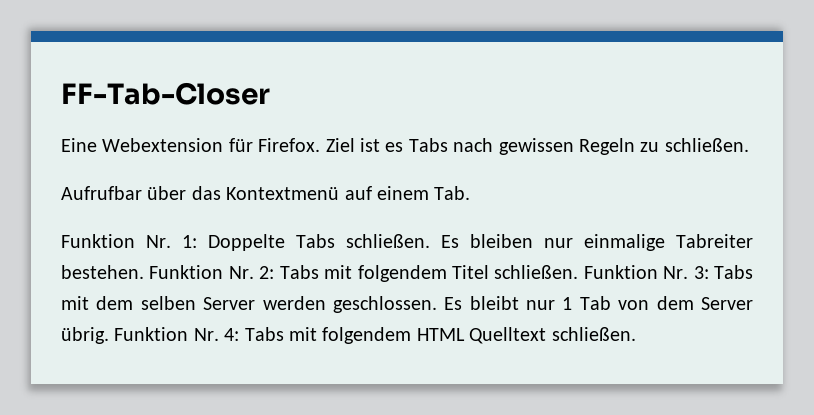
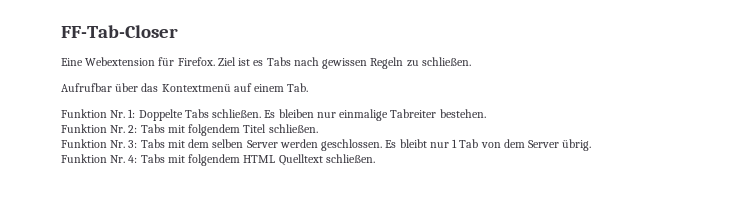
- Es bleiben nur einmalige Tabreiter bestehen. Funktion Nr. 2: Tabs mit folgendem Titel schließen. Funktion Nr. 3: Tabs mit dem selben Server werden geschlossen.
+ Es bleiben nur einmalige Tabreiter bestehen.
+ Funktion Nr. 2: Tabs mit folgendem Titel schließen.
+ Funktion Nr. 3: Tabs mit dem selben Server werden geschlossen.
- Es bleibt nur 1 Tab von dem Server übrig. Funktion Nr. 4: Tabs mit folgendem HTML Quelltext schließen.
+ Es bleibt nur 1 Tab von dem Server übrig.
+ Funktion Nr. 4: Tabs mit folgendem HTML Quelltext schließen.

